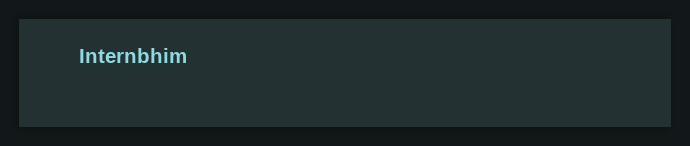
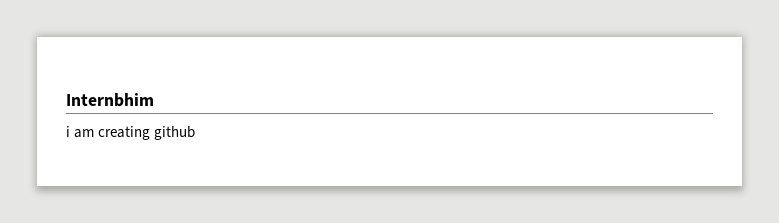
+ i am creating github

